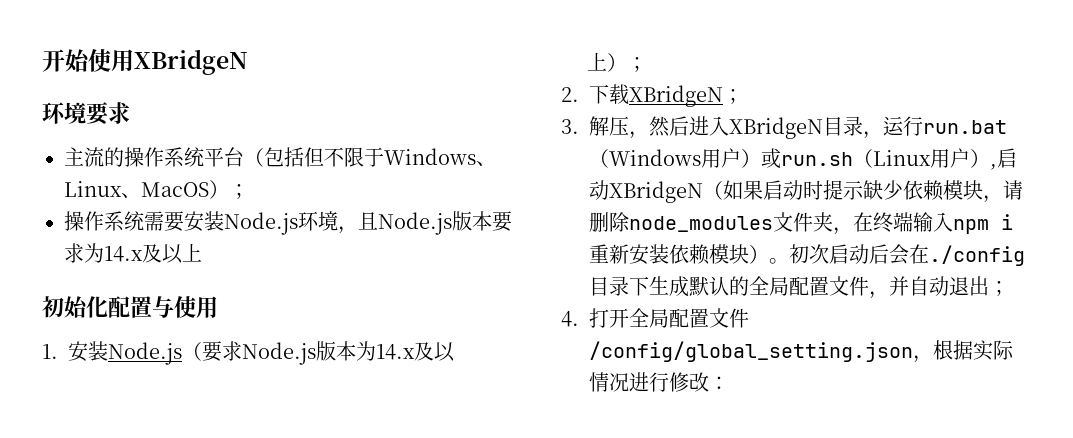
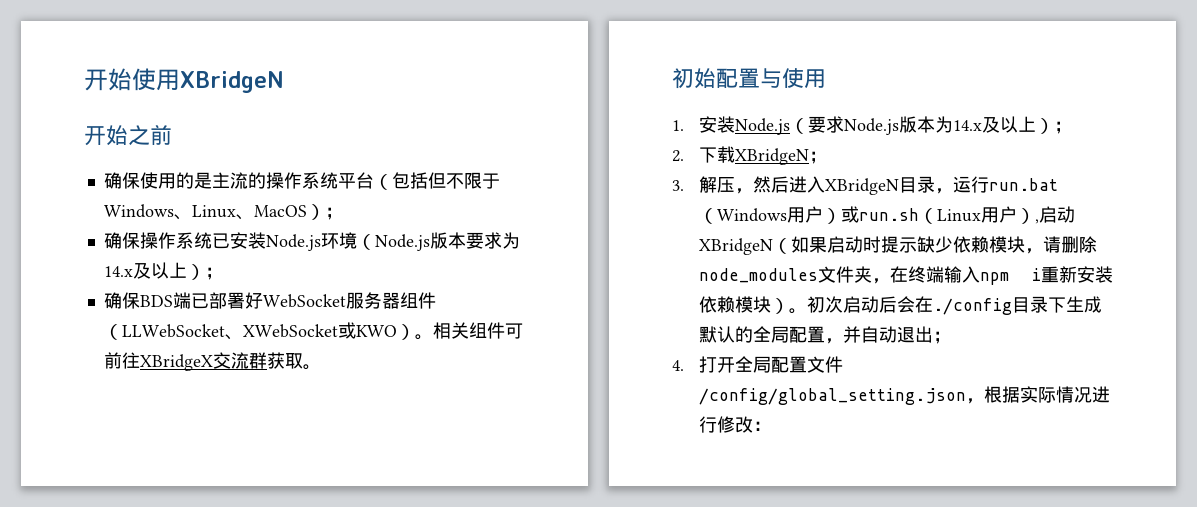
- 环境要求
- 主流的操作系统平台（包括但不限于Windows、Linux、MacOS）；
+ 开始之前
+ 确保使用的是主流的操作系统平台（包括但不限于Windows、Linux、MacOS）；
- 操作系统需要安装Node.js环境，且Node.js版本要求为14.x及以上
+ 确保操作系统已安装Node.js环境（Node.js版本要求为14.x及以上）；
+ 确保BDS端已部署好WebSocket服务器组件（LLWebSocket、XWebSocket或KWO）。相关组件可前往XBridgeX交流群获取。
- 初始化配置与使用
+ 初始配置与使用
- 初次启动后会在./config目录下生成默认的全局配置文件，并自动退出；
+ 初次启动后会在./config目录下生成默认的全局配置，并自动退出；

